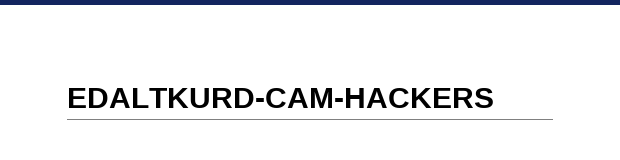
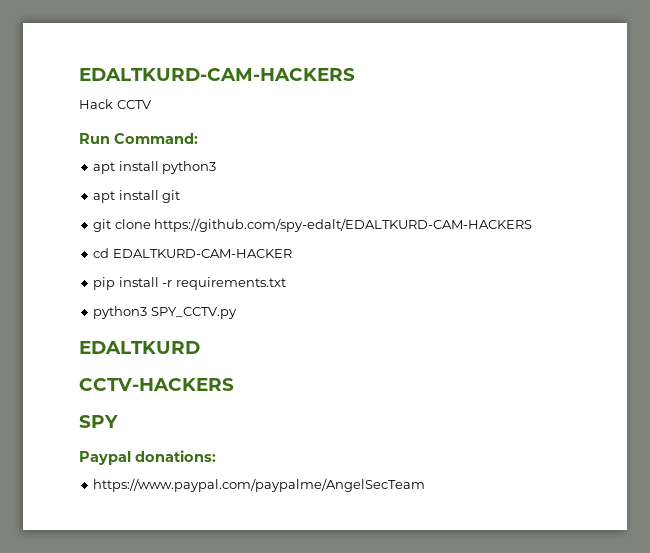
+ Hack CCTV
+ Run Command:
+ apt install python3
+ apt install git
+ git clone https://github.com/spy-edalt/EDALTKURD-CAM-HACKERS
+ cd EDALTKURD-CAM-HACKER
+ pip install -r requirements.txt
+ python3 SPY_CCTV.py
+ EDALTKURD
+ CCTV-HACKERS
+ SPY
+ Paypal donations:
+ https://www.paypal.com/paypalme/AngelSecTeam

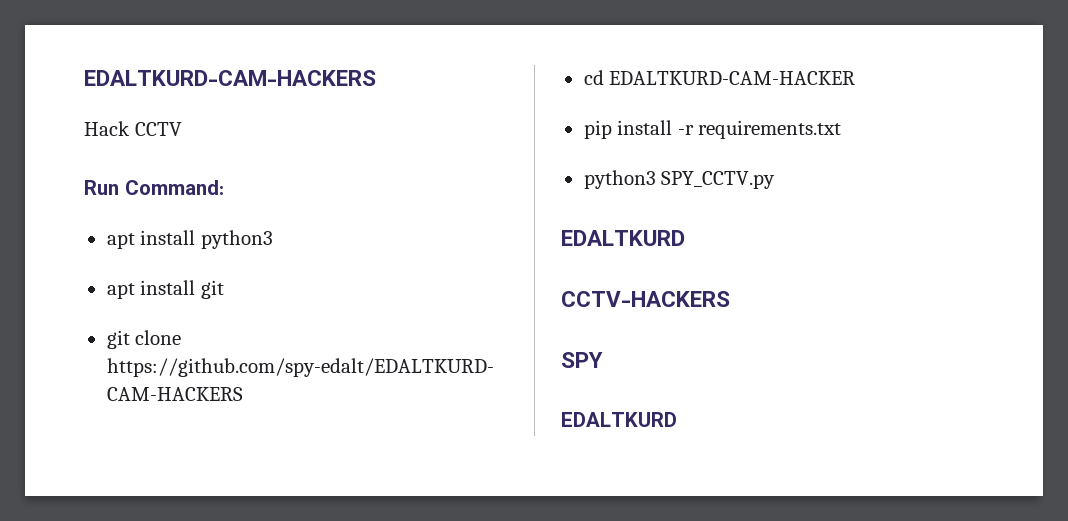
  SPY
- Paypal donations:
- https://www.paypal.com/paypalme/AngelSecTeam
+ EDALTKURD

